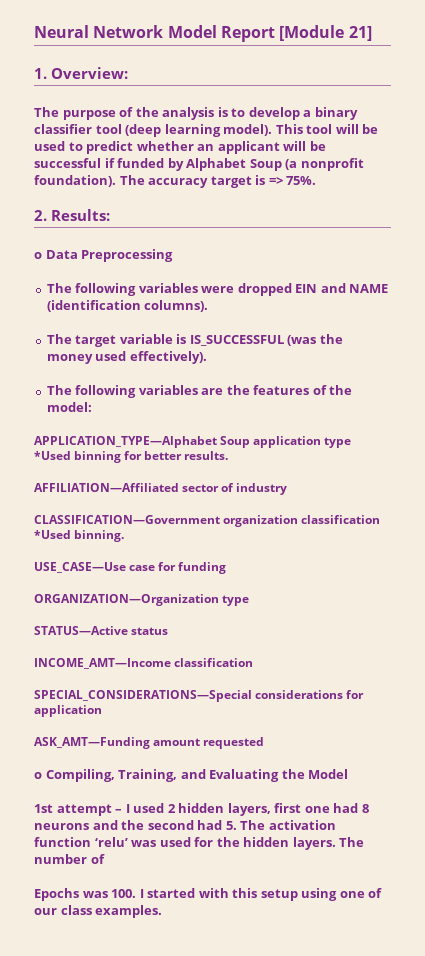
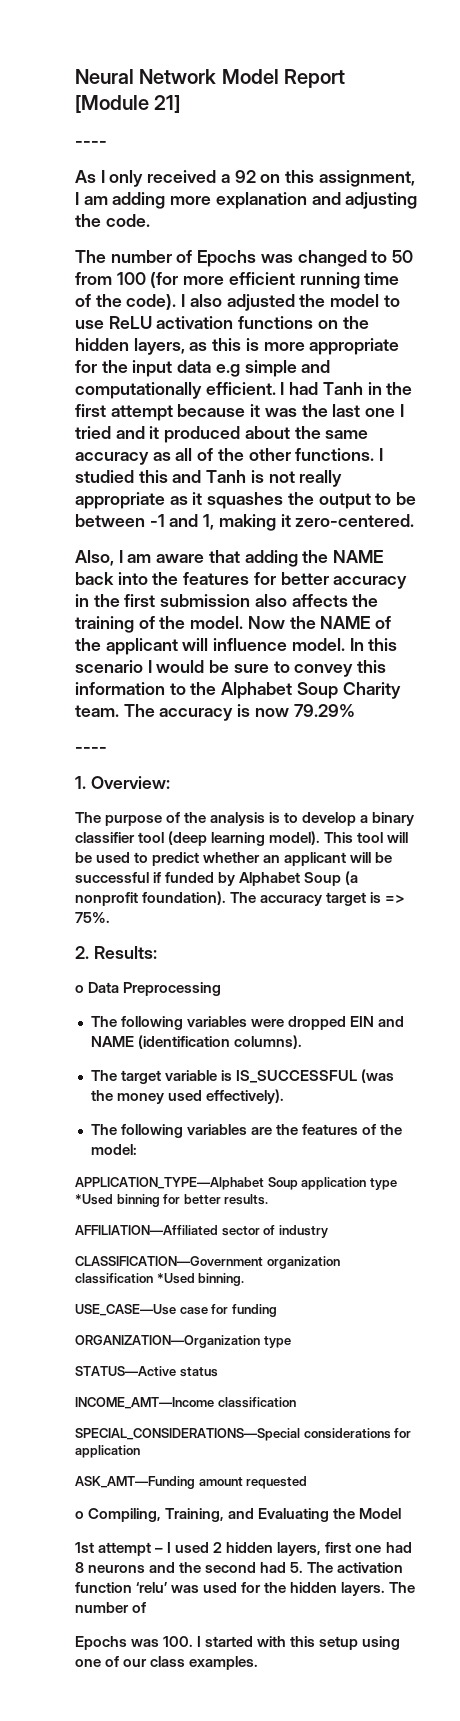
  Neural Network Model Report [Module 21]
+ ----
+ As I only received a 92 on this assignment, I am adding more explanation and adjusting the code.
+ The number of Epochs was changed to 50 from 100 (for more efficient running time of the code). I also adjusted the model to use ReLU activation functions on the hidden layers, as this is more appropriate for the input data e.g simple and computationally efficient. I had Tanh in the first attempt because it was the last one I tried and it produced about the same accuracy as all of the other functions. I studied this and Tanh is not really appropriate as it squashes the output to be between -1 and 1, making it zero-centered.
+ Also, I am aware that adding the NAME back into the features for better accuracy in the first submission also affects the training of the model. Now the NAME of the applicant will influence model. In this scenario I would be sure to convey this information to the Alphabet Soup Charity team. The accuracy is now 79.29%
+ ----

